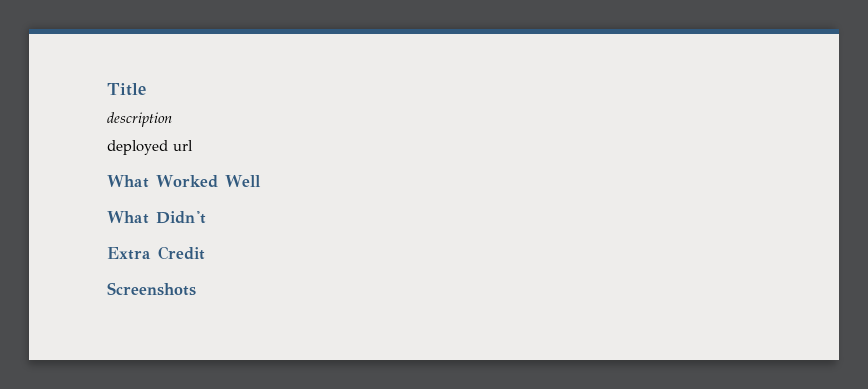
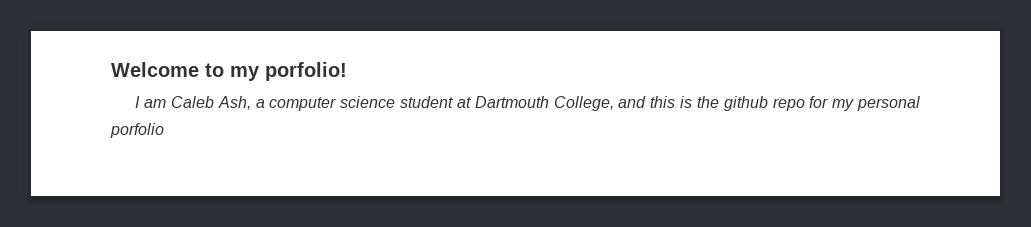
- Title
- description
- deployed url
- What Worked Well
- What Didn't
- Extra Credit
- Screenshots
+ Welcome to my porfolio!
+ I am Caleb Ash, a computer science student at Dartmouth College, and this is the github repo for my personal porfolio

